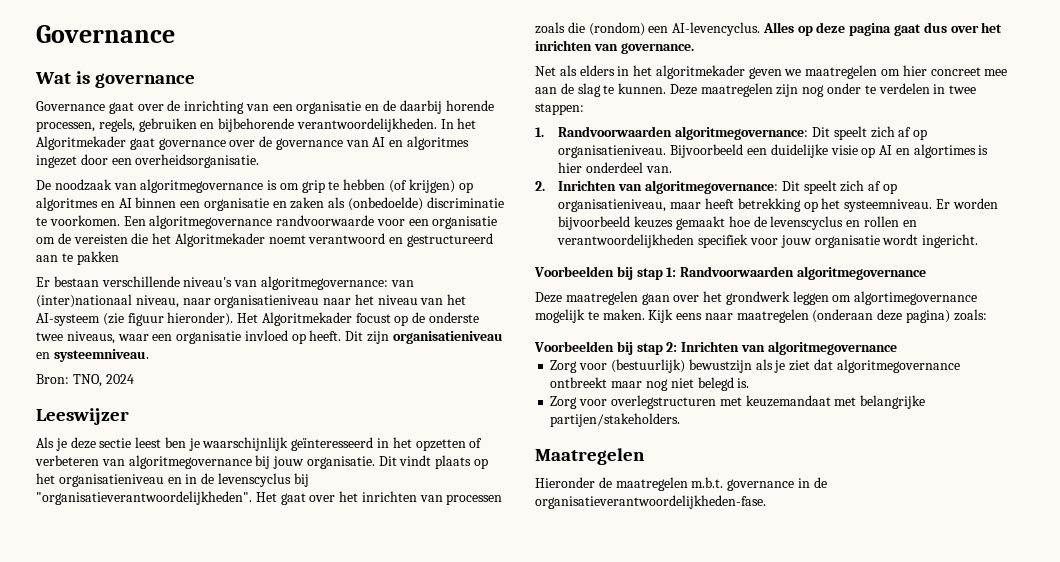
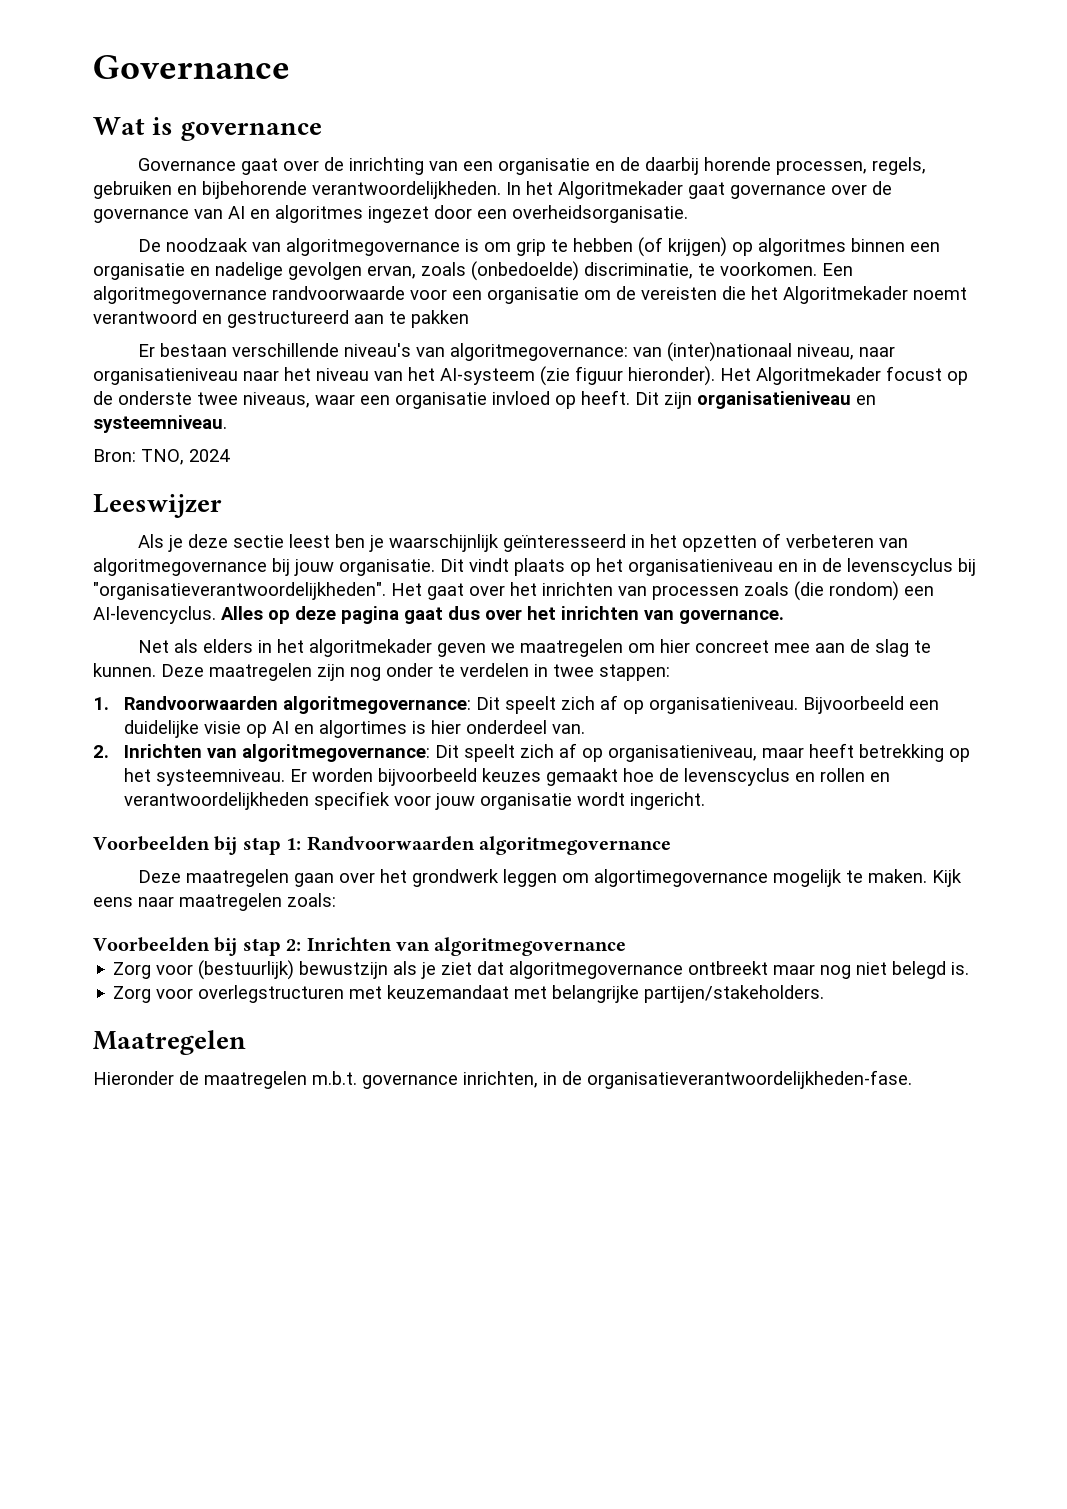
- De noodzaak van algoritmegovernance is om grip te hebben (of krijgen) op algoritmes en AI binnen een organisatie en zaken als (onbedoelde) discriminatie te voorkomen.
+ De noodzaak van algoritmegovernance is om grip te hebben (of krijgen) op algoritmes binnen een organisatie en nadelige gevolgen ervan, zoals (onbedoelde) discriminatie, te voorkomen.
- Het gaat over het inrichten van processen zoals die (rondom) een AI-levencyclus.
+ Het gaat over het inrichten van processen zoals (die rondom) een AI-levencyclus.
- Kijk eens naar maatregelen (onderaan deze pagina) zoals:
+ Kijk eens naar maatregelen zoals:
- Hieronder de maatregelen m.b.t. governance in de organisatieverantwoordelijkheden-fase.
+ Hieronder de maatregelen m.b.t. governance inrichten, in de organisatieverantwoordelijkheden-fase.

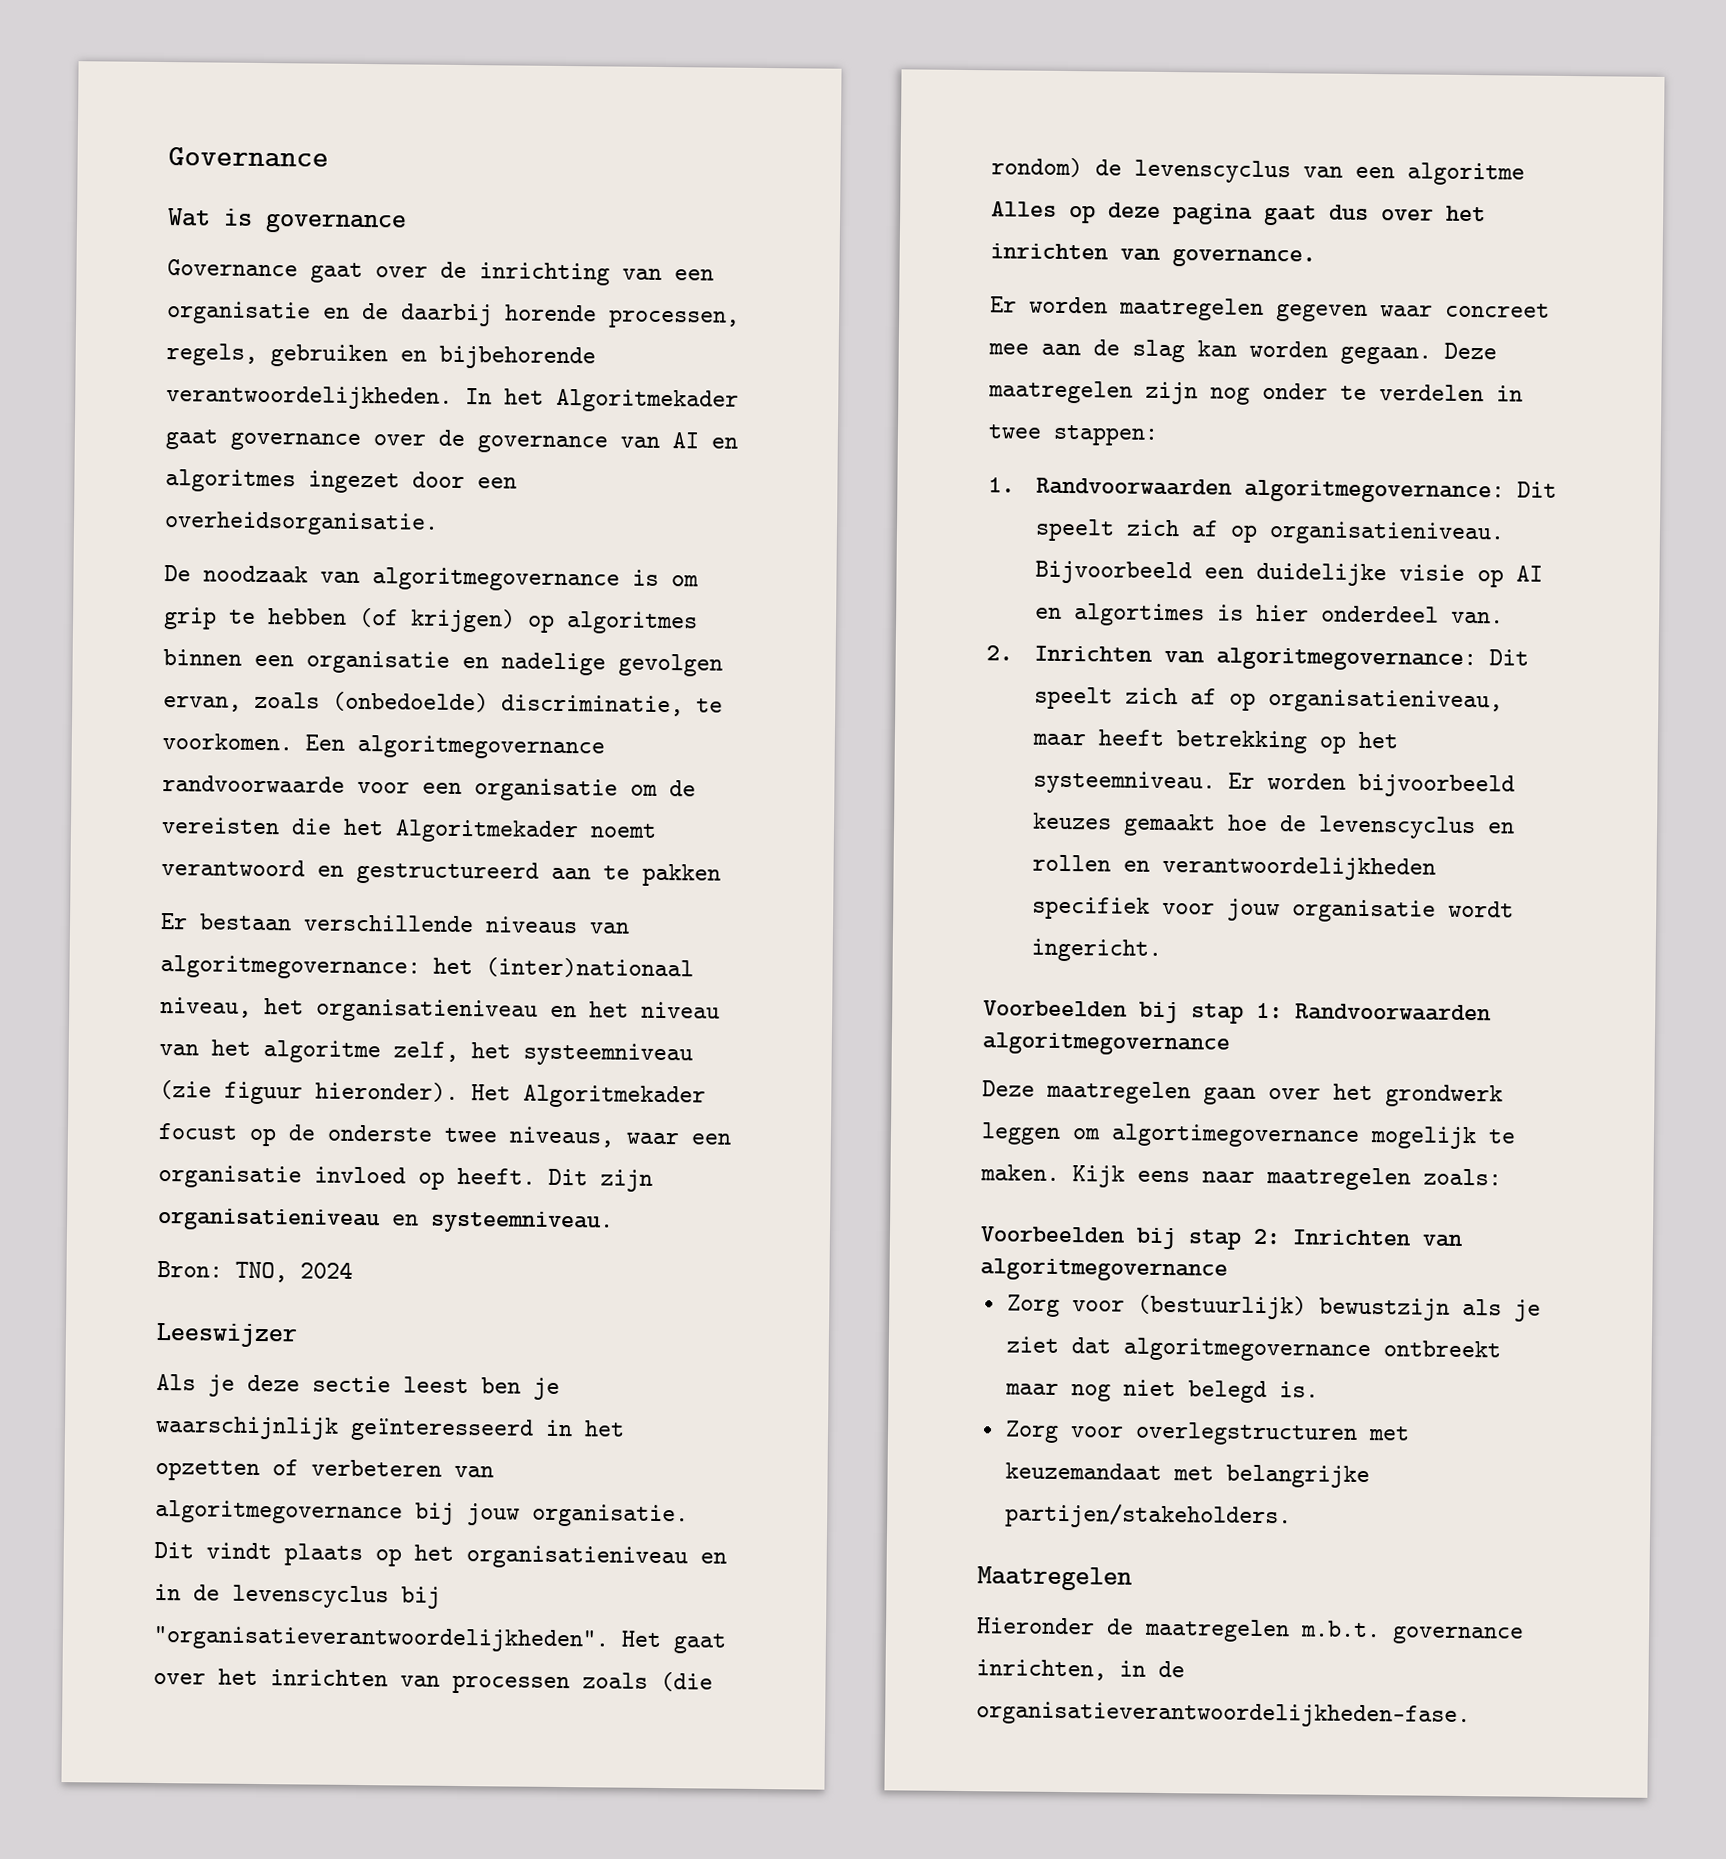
- Er bestaan verschillende niveau's van algoritmegovernance: van (inter)nationaal niveau, naar organisatieniveau naar het niveau van het AI-systeem (zie figuur hieronder).
+ Er bestaan verschillende niveaus van algoritmegovernance: het (inter)nationaal niveau, het organisatieniveau en het niveau van het algoritme zelf, het systeemniveau (zie figuur hieronder).
- Het gaat over het inrichten van processen zoals (die rondom) een AI-levencyclus. Alles op deze pagina gaat dus over het inrichten van governance.
+ Het gaat over het inrichten van processen zoals (die rondom) de levenscyclus van een algoritme Alles op deze pagina gaat dus over het inrichten van governance.
- Net als elders in het algoritmekader geven we maatregelen om hier concreet mee aan de slag te kunnen.
+ Er worden maatregelen gegeven waar concreet mee aan de slag kan worden gegaan.

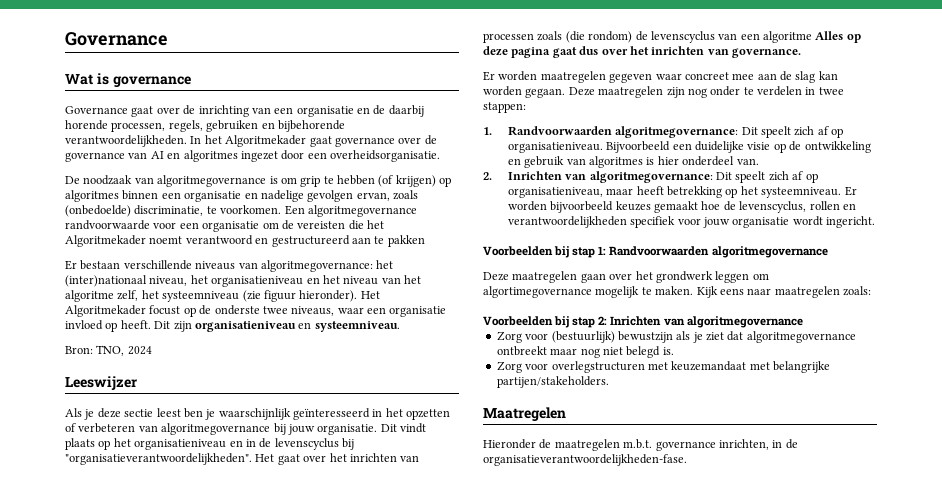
- Bijvoorbeeld een duidelijke visie op AI en algortimes is hier onderdeel van.
+ Bijvoorbeeld een duidelijke visie op de ontwikkeling en gebruik van algoritmes is hier onderdeel van.
- Er worden bijvoorbeeld keuzes gemaakt hoe de levenscyclus en rollen en verantwoordelijkheden specifiek voor jouw organisatie wordt ingericht.
+ Er worden bijvoorbeeld keuzes gemaakt hoe de levenscyclus, rollen en verantwoordelijkheden specifiek voor jouw organisatie wordt ingericht.

